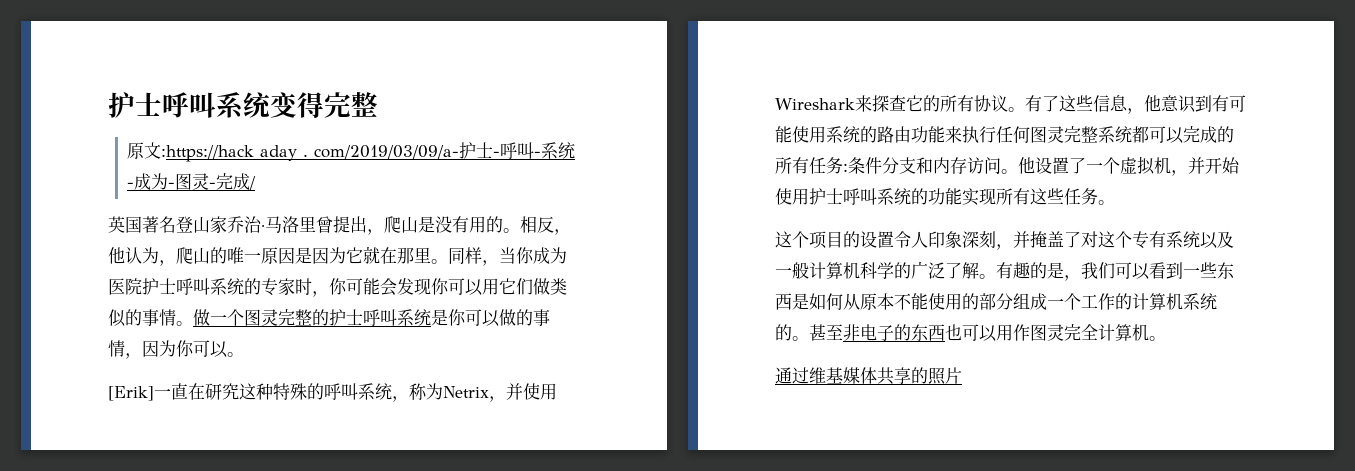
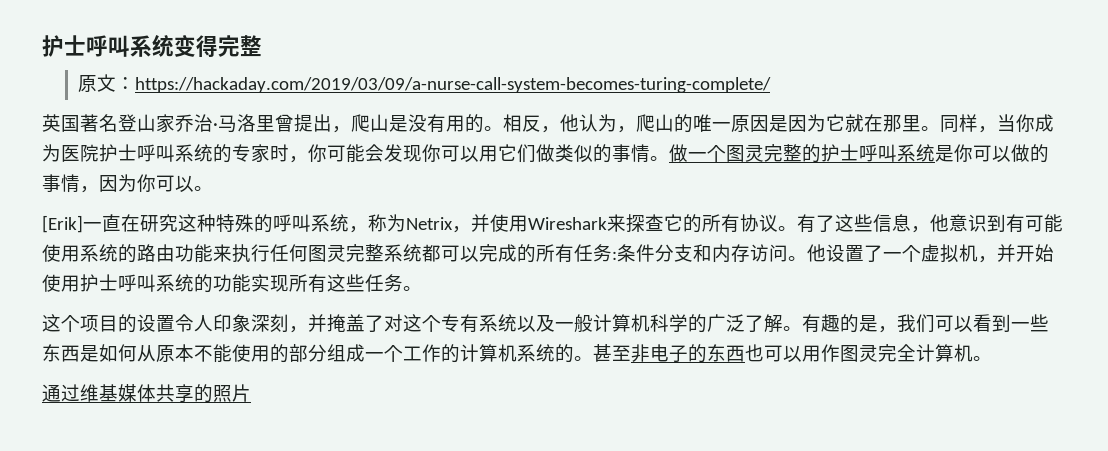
- 原文:https://hack aday . com/2019/03/09/a-护士-呼叫-系统-成为-图灵-完成/
+ 原文：https://hackaday.com/2019/03/09/a-nurse-call-system-becomes-turing-complete/

